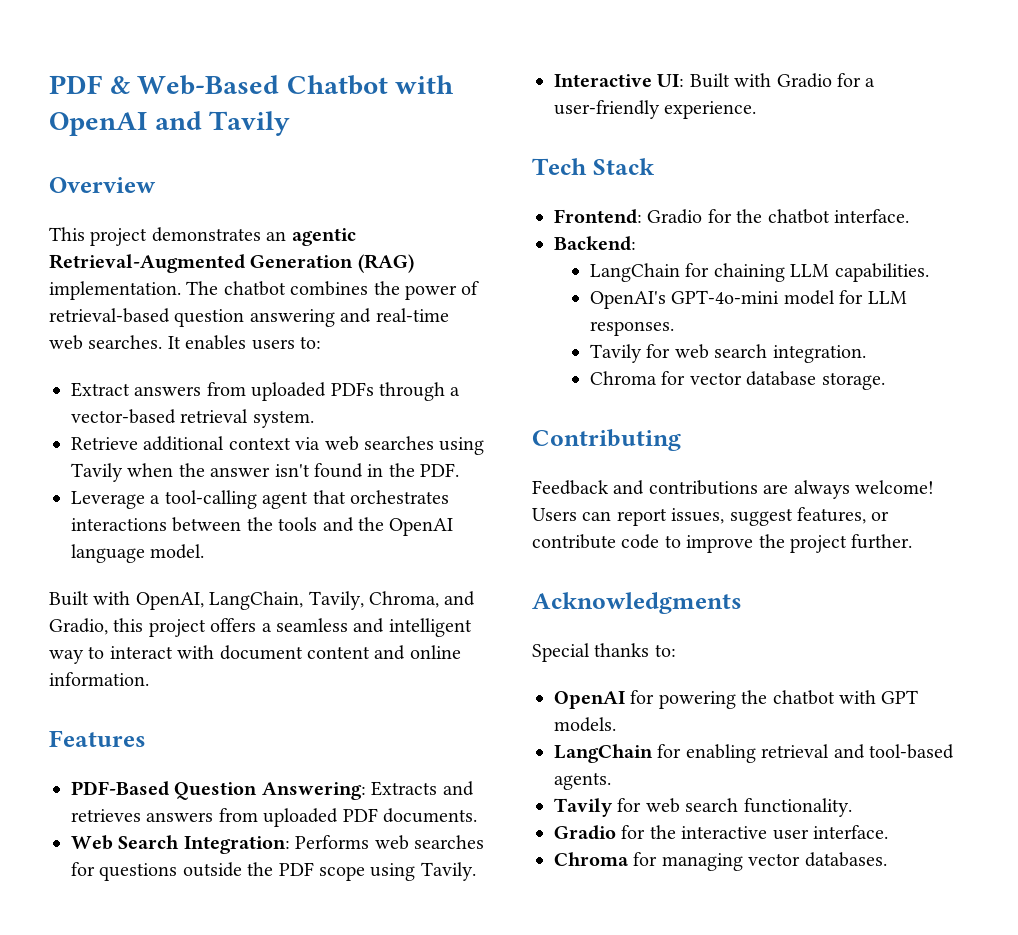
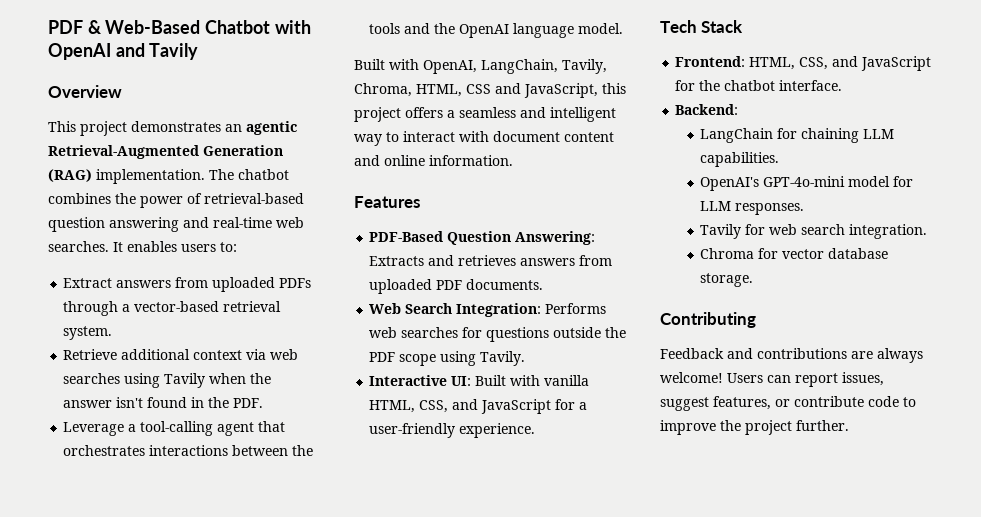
- Built with OpenAI, LangChain, Tavily, Chroma, and Gradio, this project offers a seamless and intelligent way to interact with document content and online information.
+ Built with OpenAI, LangChain, Tavily, Chroma, HTML, CSS and JavaScript, this project offers a seamless and intelligent way to interact with document content and online information.
- Interactive UI: Built with Gradio for a user-friendly experience.
+ Interactive UI: Built with vanilla HTML, CSS, and JavaScript for a user-friendly experience.
- Frontend: Gradio for the chatbot interface.
+ Frontend: HTML, CSS, and JavaScript for the chatbot interface.
- Acknowledgments
- Special thanks to:
- OpenAI for powering the chatbot with GPT models.
- LangChain for enabling retrieval and tool-based agents.
- Tavily for web search functionality.
- Gradio for the interactive user interface.
- Chroma for managing vector databases.

